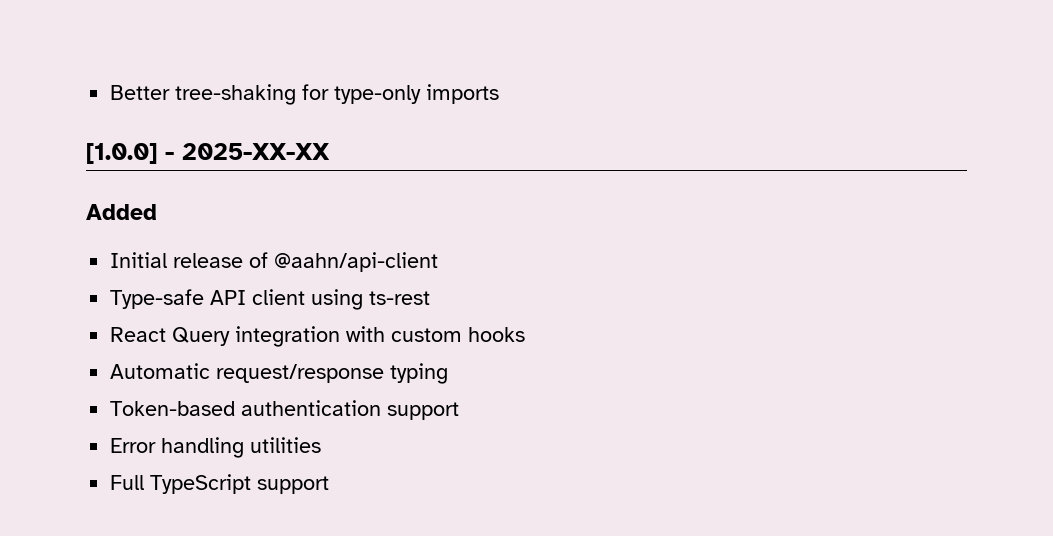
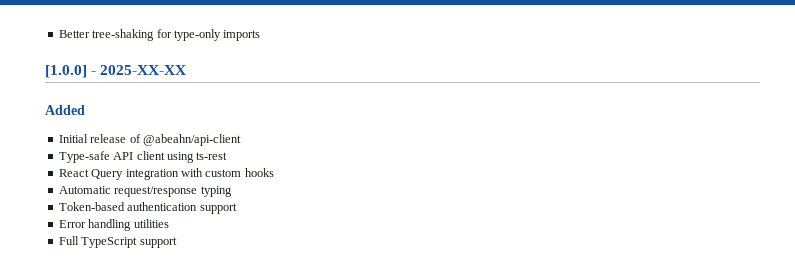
- Initial release of @aahn/api-client
+ Initial release of @abeahn/api-client

